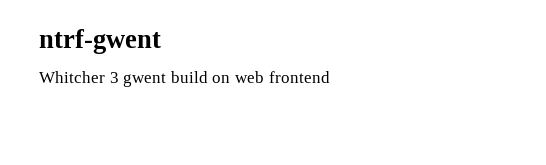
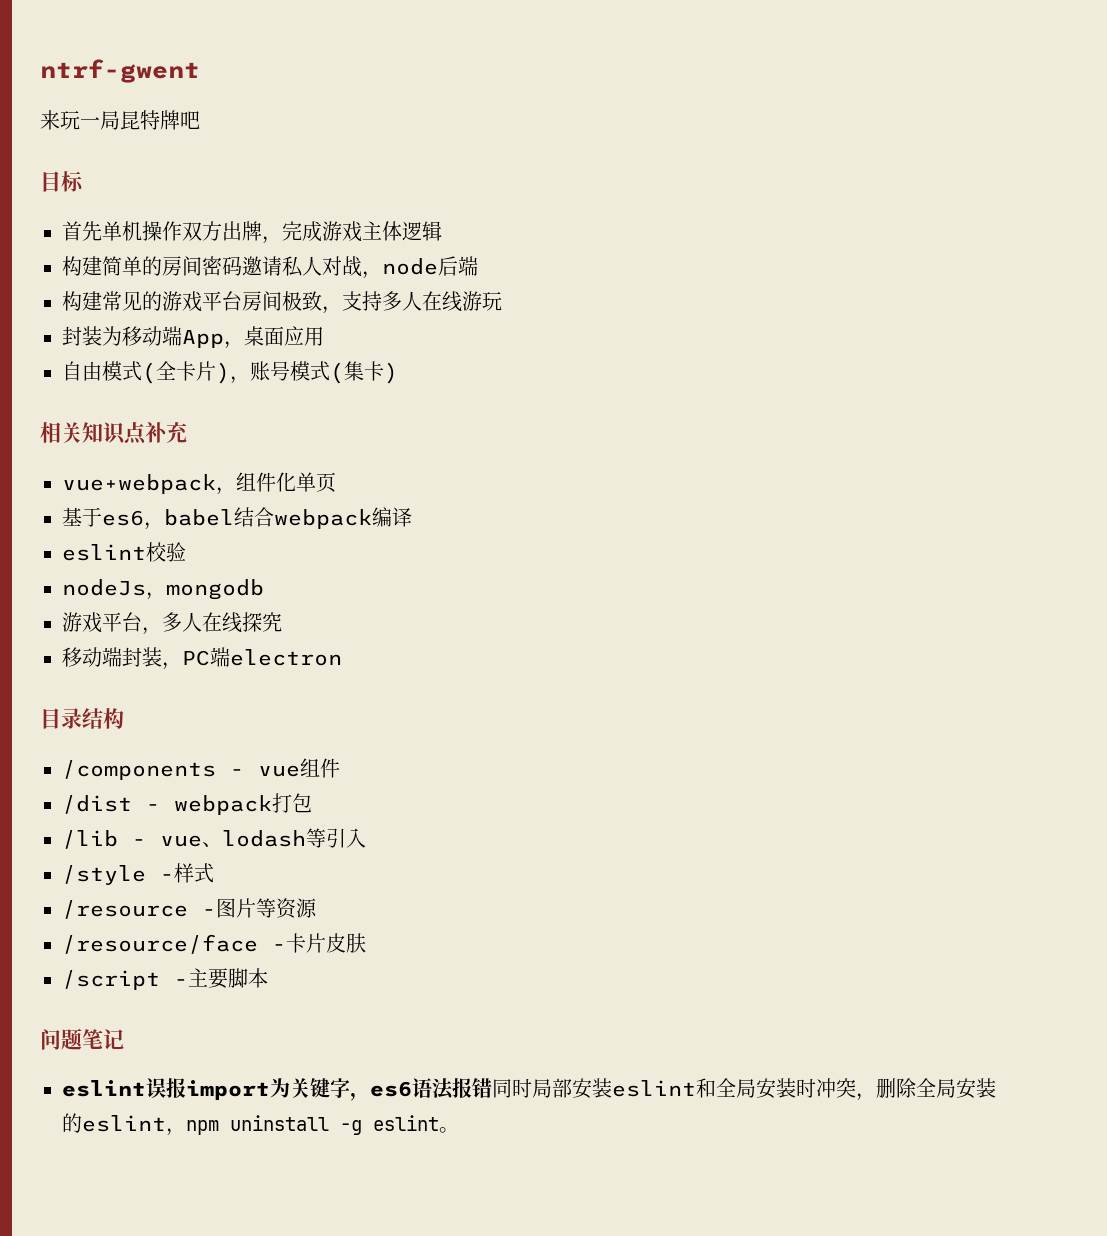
- Whitcher 3 gwent build on web frontend
+ 来玩一局昆特牌吧
+ 目标
+ 首先单机操作双方出牌，完成游戏主体逻辑
+ 构建简单的房间密码邀请私人对战，node后端
+ 构建常见的游戏平台房间极致，支持多人在线游玩
+ 封装为移动端App，桌面应用
+ 自由模式(全卡片)，账号模式(集卡)
+ 相关知识点补充
+ vue+webpack，组件化单页
+ 基于es6，babel结合webpack编译
+ eslint校验
+ nodeJs，mongodb
+ 游戏平台，多人在线探究
+ 移动端封装，PC端electron
+ 目录结构
+ /components - vue组件
+ /dist - webpack打包
+ /lib - vue、lodash等引入
+ /style -样式
+ /resource -图片等资源
+ /resource/face -卡片皮肤
+ /script -主要脚本
+ 问题笔记
+ eslint误报import为关键字，es6语法报错同时局部安装eslint和全局安装时冲突，删除全局安装的eslint，npm uninstall -g eslint。

